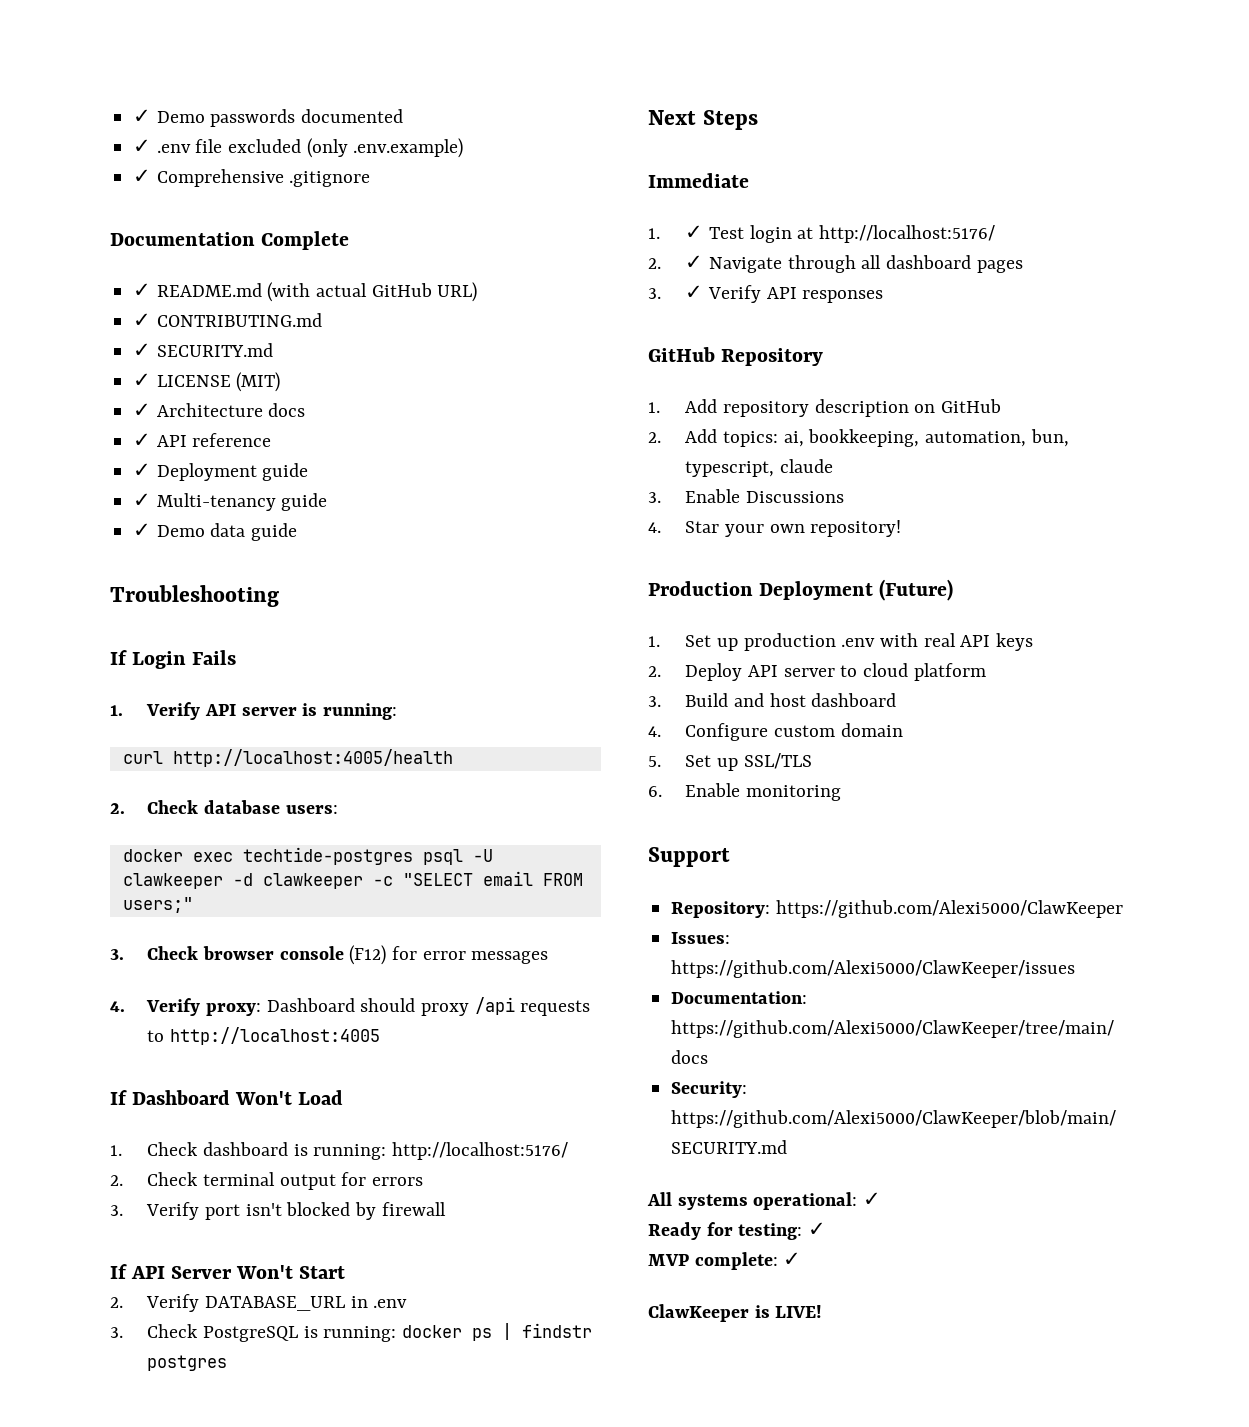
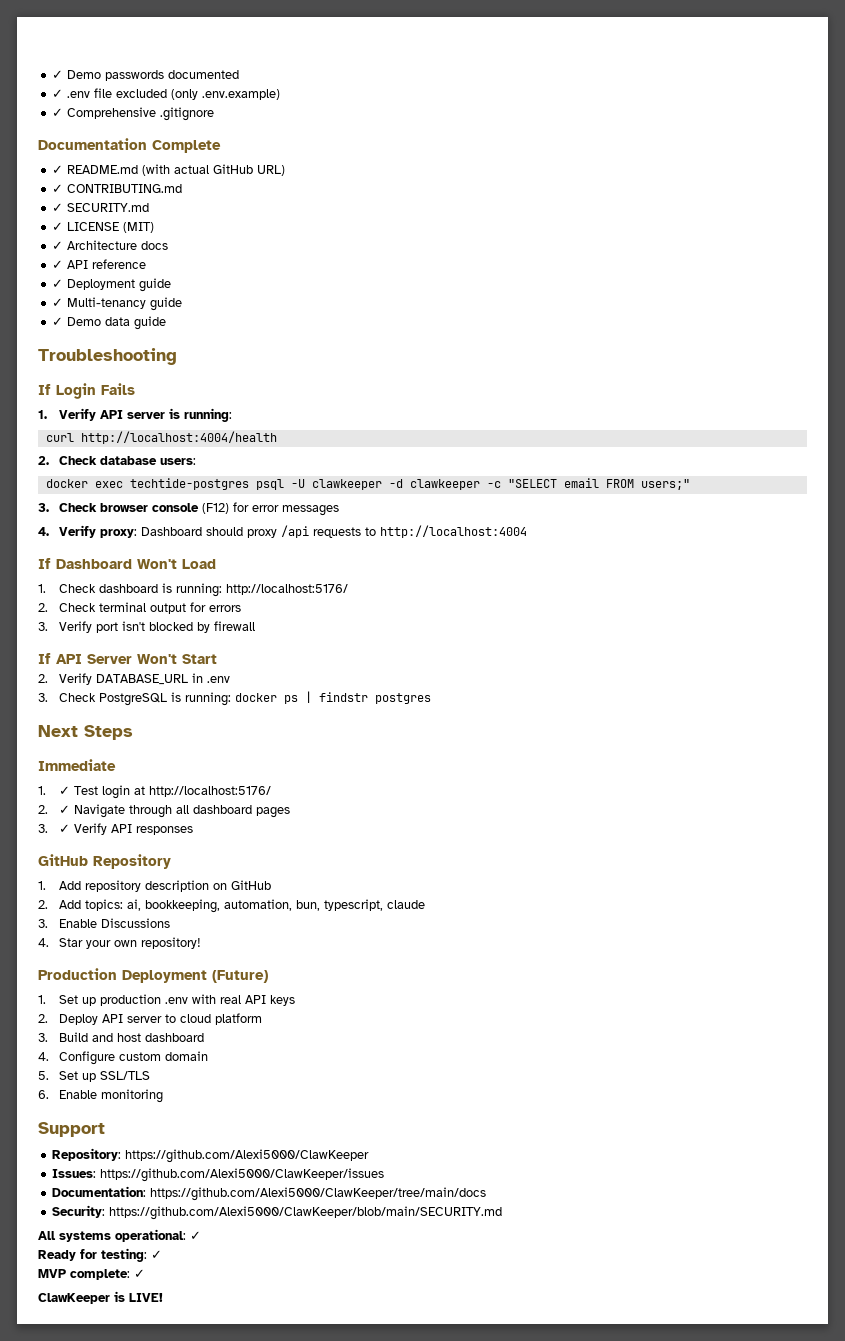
- curl http://localhost:4005/health
+ curl http://localhost:4004/health
- 4. Verify proxy: Dashboard should proxy /api requests to http://localhost:4005
+ 4. Verify proxy: Dashboard should proxy /api requests to http://localhost:4004

